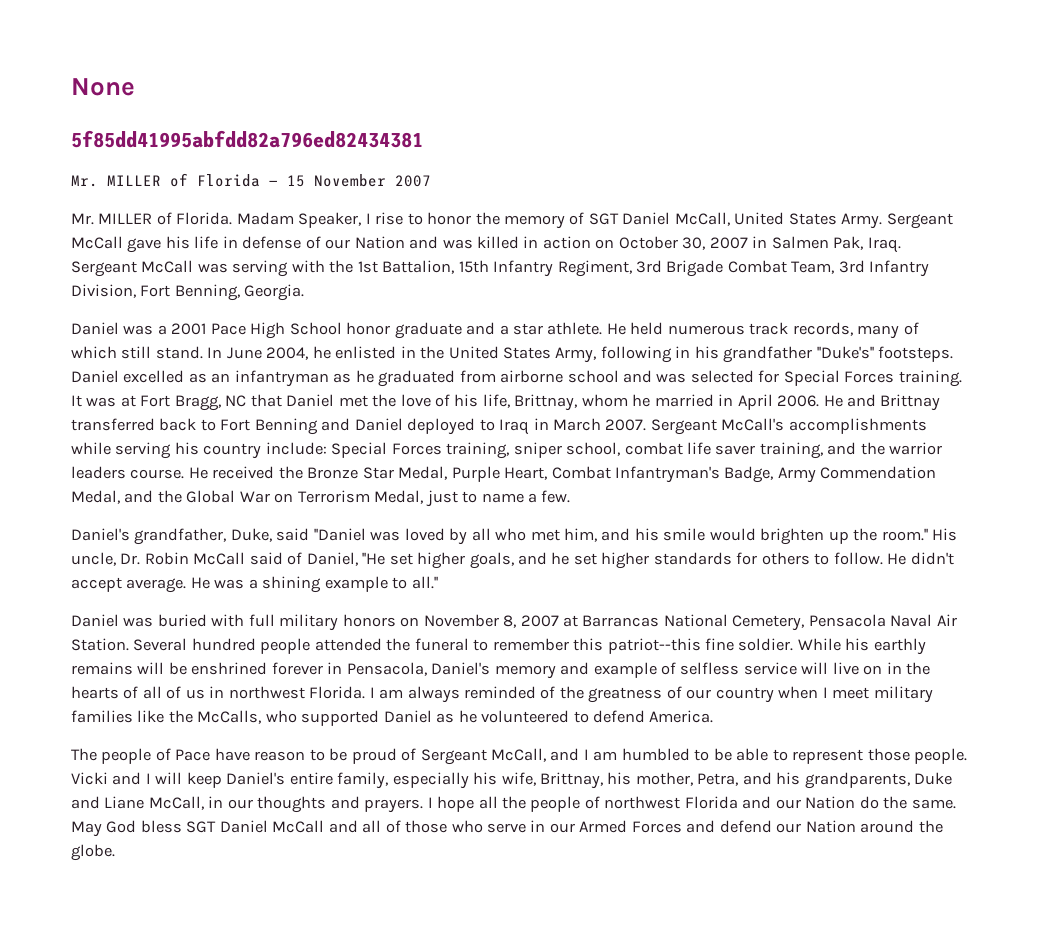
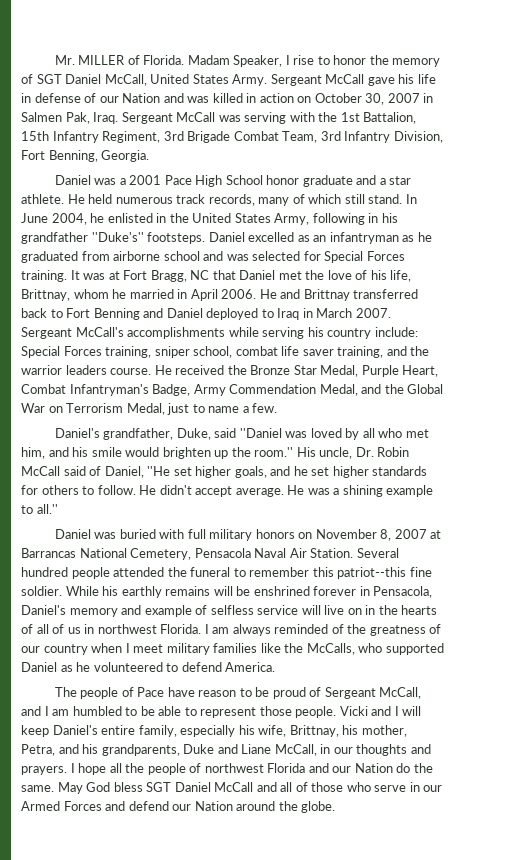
- None
- 5f85dd41995abfdd82a796ed82434381
- Mr. MILLER of Florida — 15 November 2007

